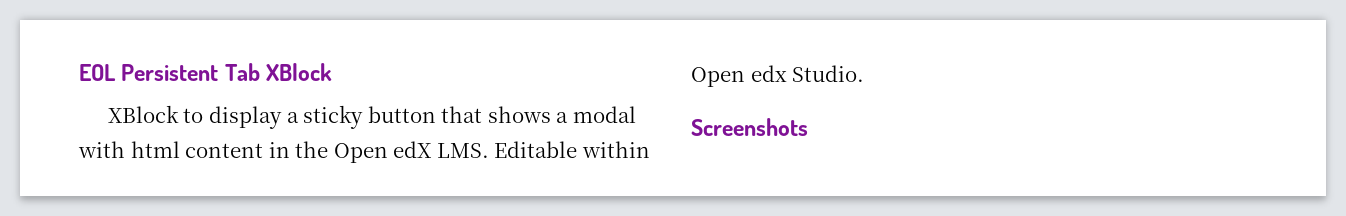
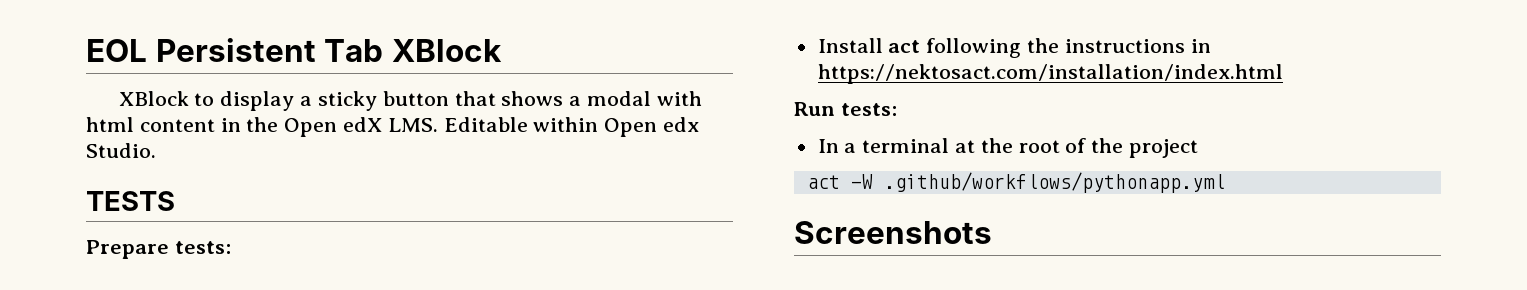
+ TESTS
+ Prepare tests:
+ Install act following the instructions in https://nektosact.com/installation/index.html
+ Run tests:
+ In a terminal at the root of the project
+ act -W .github/workflows/pythonapp.yml

